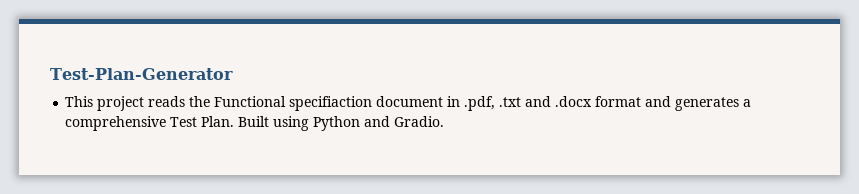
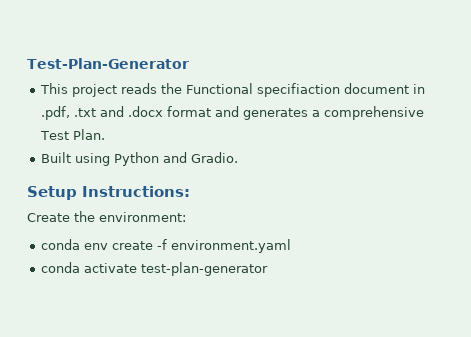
- This project reads the Functional specifiaction document in .pdf, .txt and .docx format and generates a comprehensive Test Plan. Built using Python and Gradio.
+ This project reads the Functional specifiaction document in .pdf, .txt and .docx format and generates a comprehensive Test Plan.
+ Built using Python and Gradio.
+ Setup Instructions:
+ Create the environment:
+ conda env create -f environment.yaml
+ conda activate test-plan-generator

